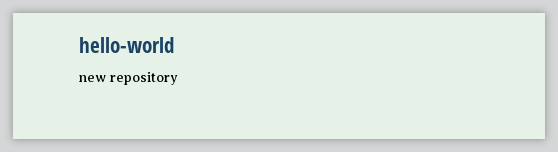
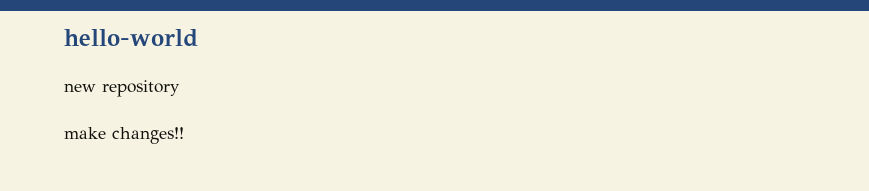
+ make changes!!

